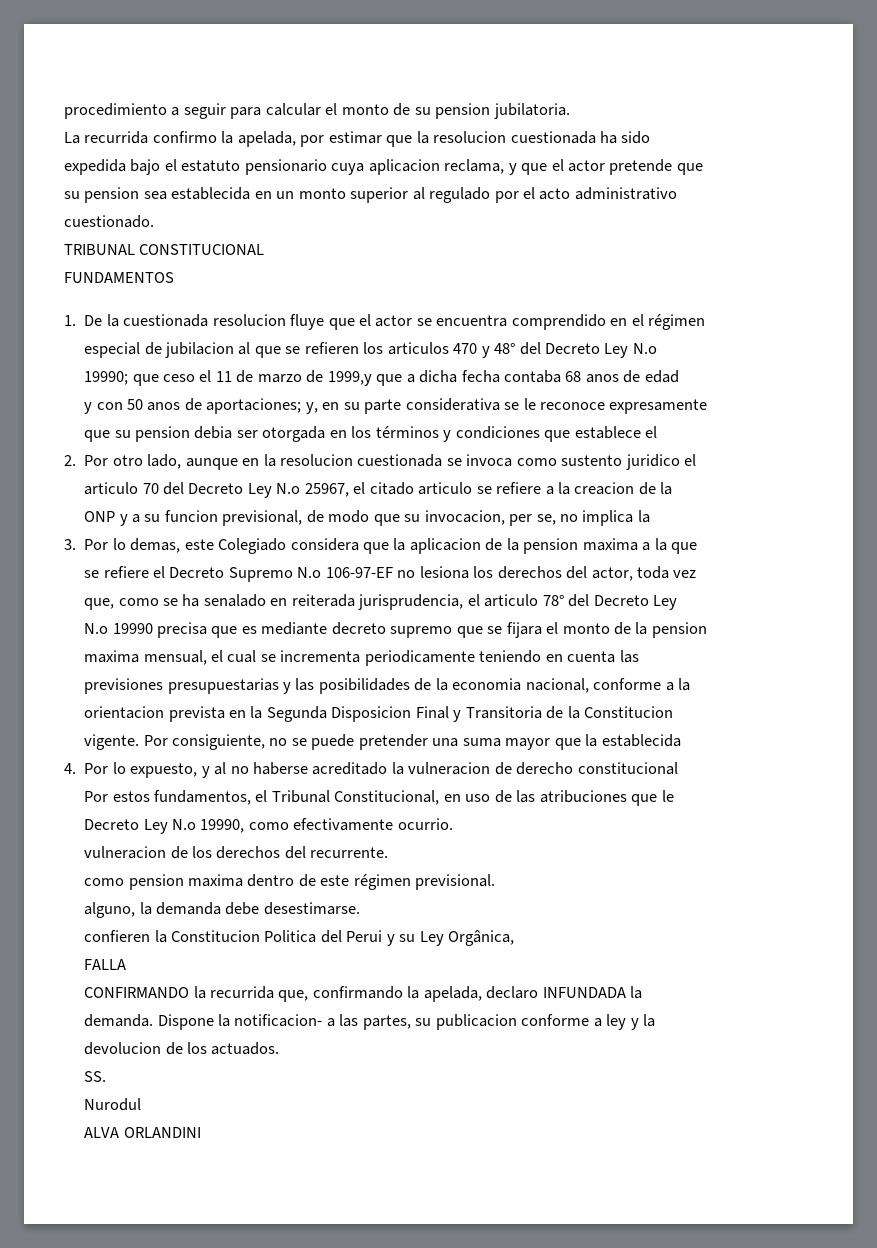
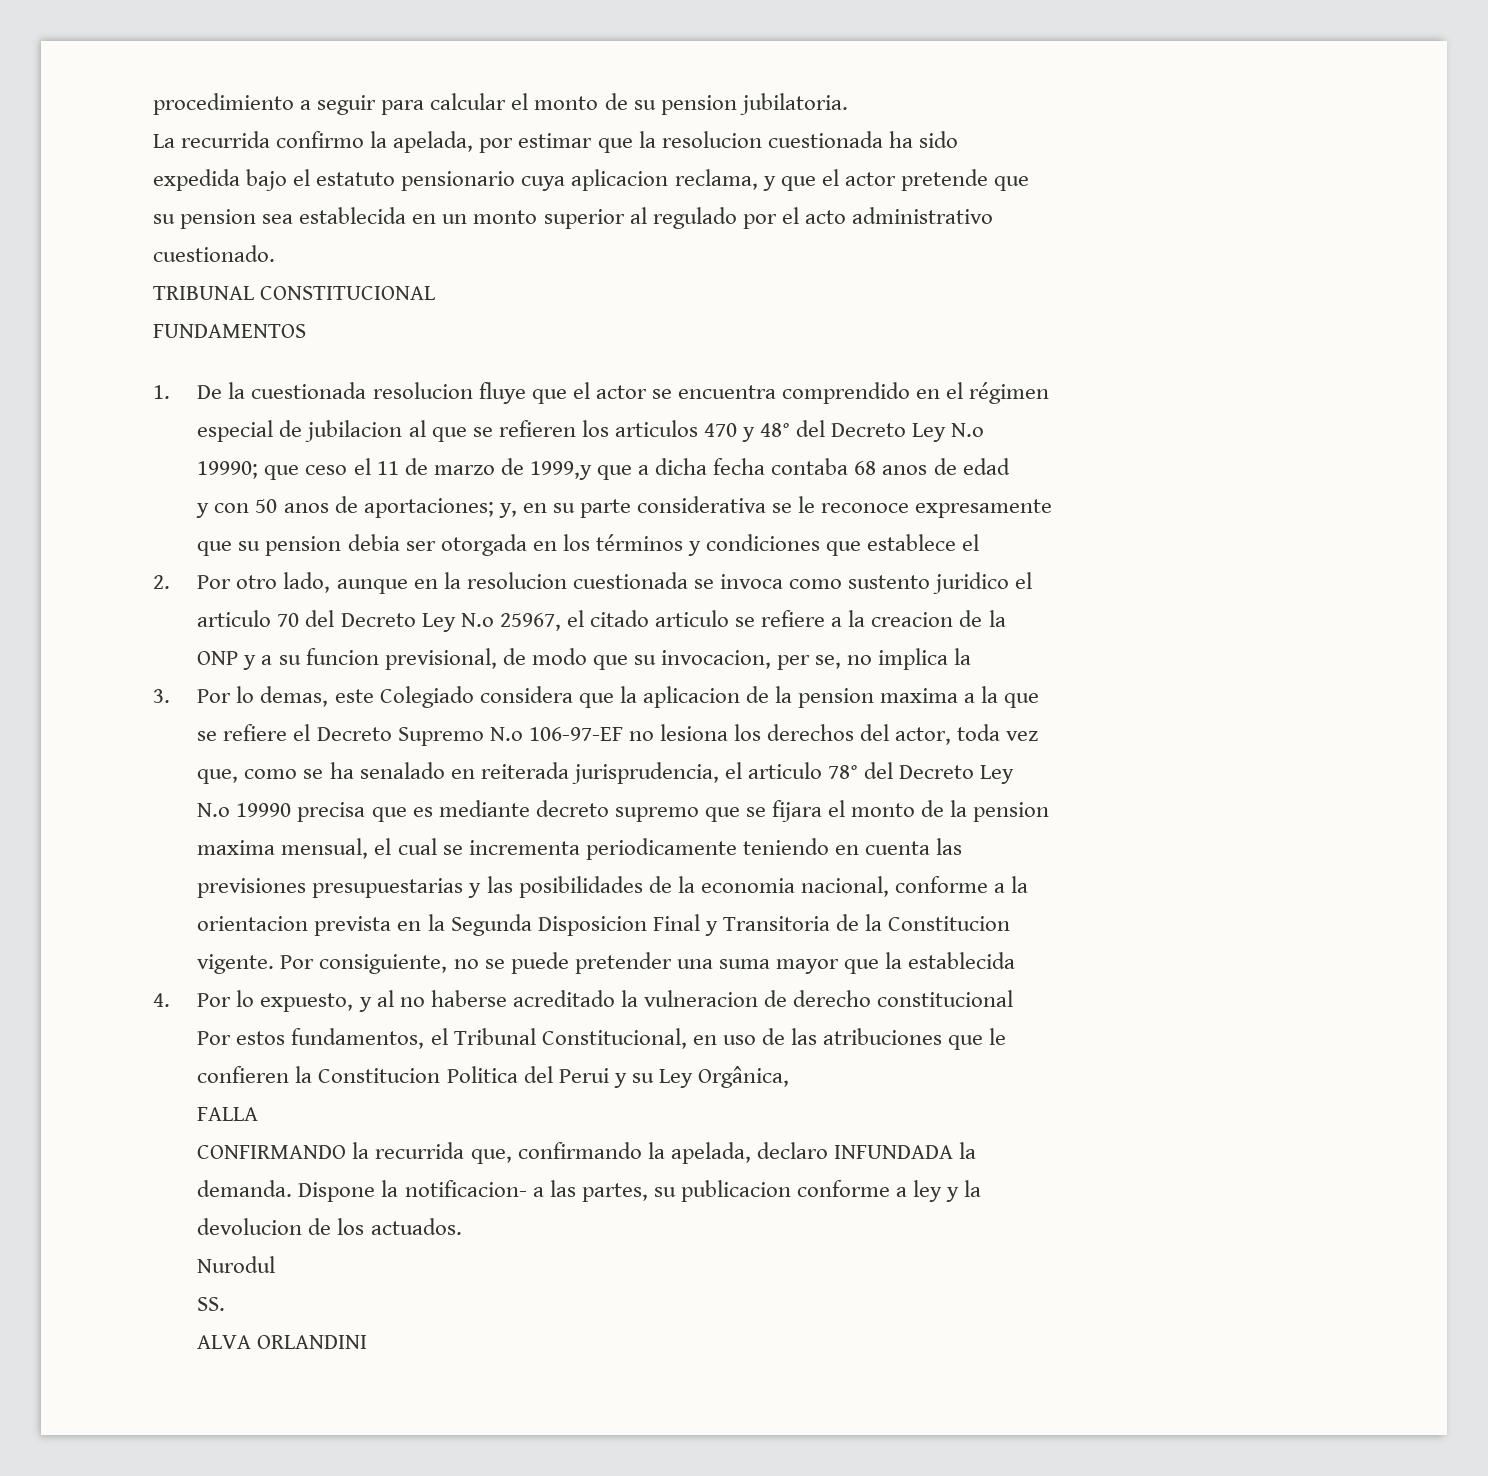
- Decreto Ley N.o 19990, como efectivamente ocurrio.
- vulneracion de los derechos del recurrente.
- como pension maxima dentro de este régimen previsional.
- alguno, la demanda debe desestimarse.
+ Nurodul
- Nurodul

